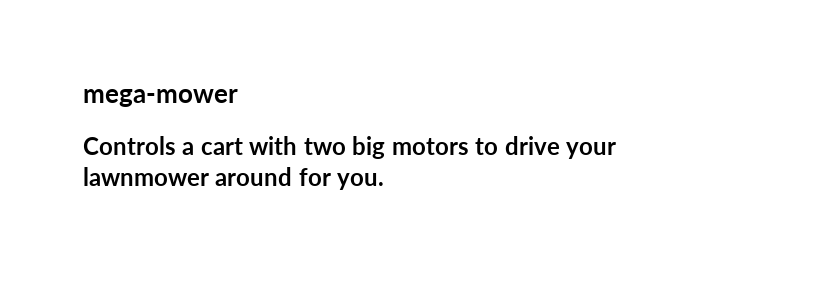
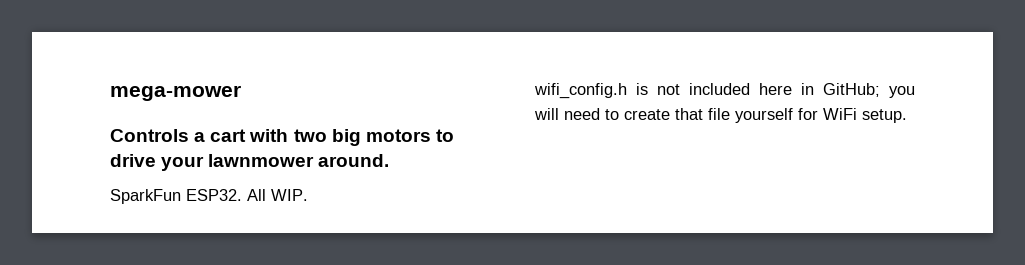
- Controls a cart with two big motors to drive your lawnmower around for you.
+ Controls a cart with two big motors to drive your lawnmower around.
+ SparkFun ESP32. All WIP.
+ wifi_config.h is not included here in GitHub; you will need to create that file yourself for WiFi setup.

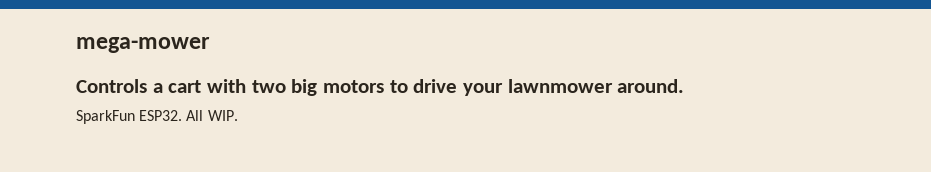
- wifi_config.h is not included here in GitHub; you will need to create that file yourself for WiFi setup.

